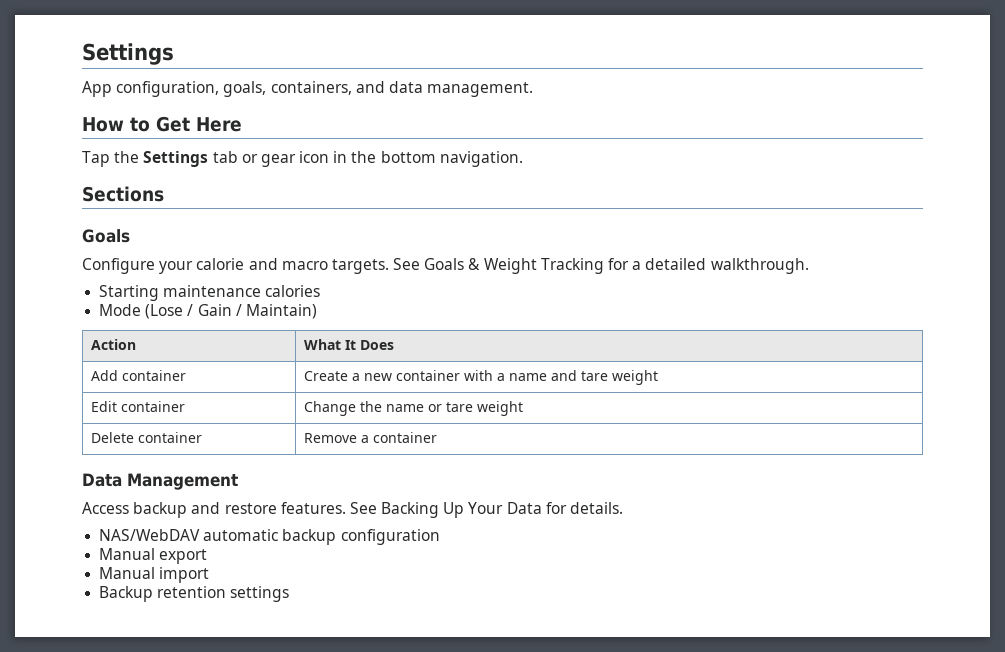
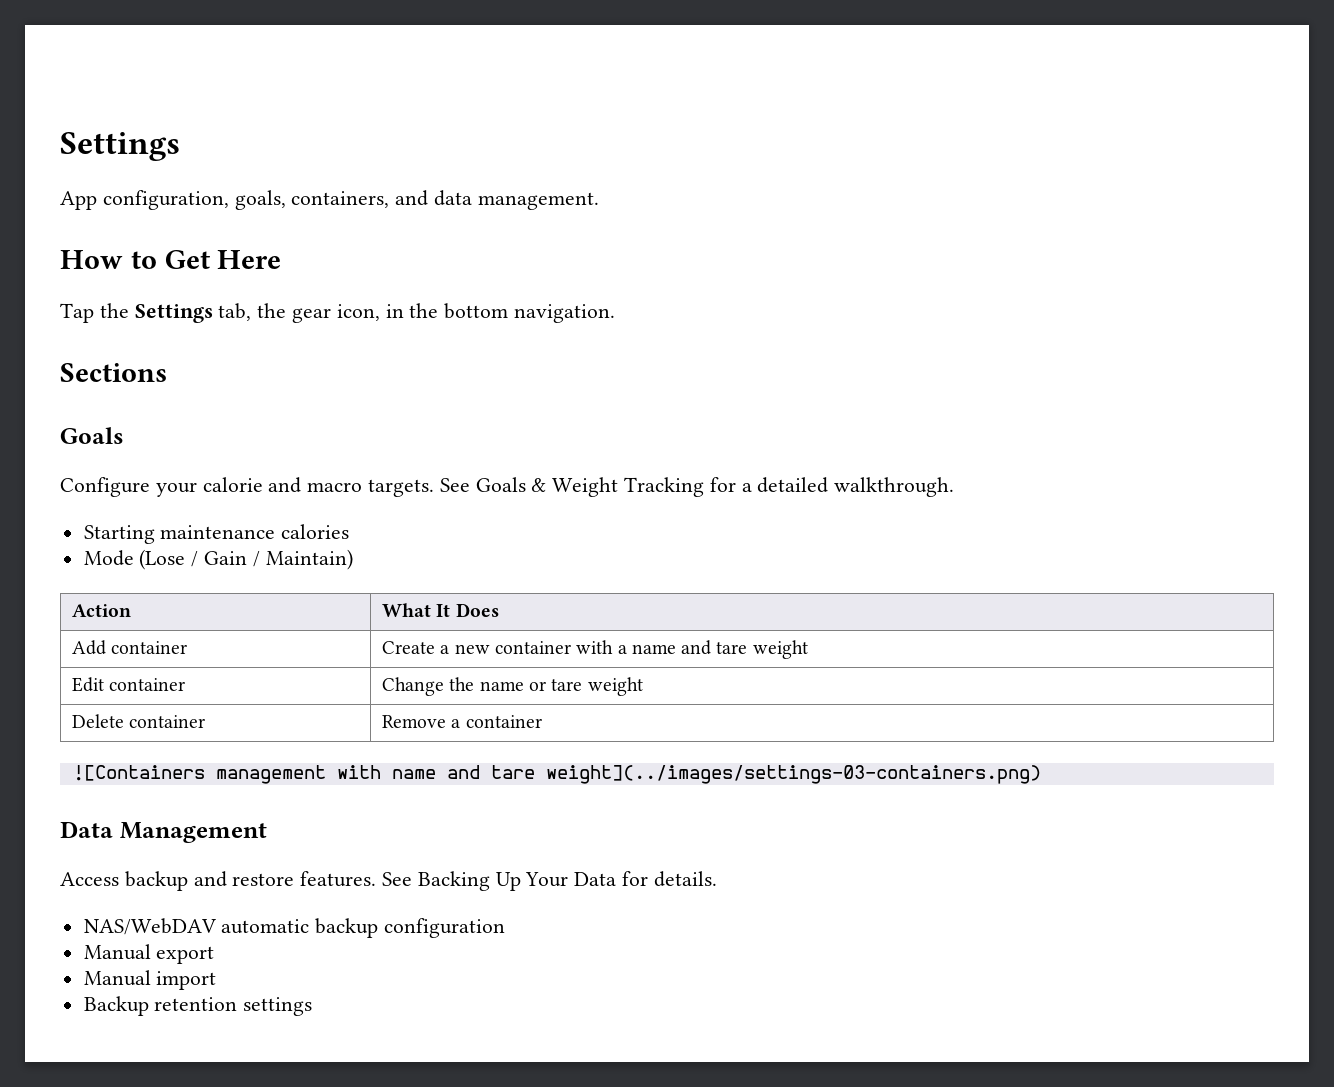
- Tap the Settings tab or gear icon in the bottom navigation.
+ Tap the Settings tab, the gear icon, in the bottom navigation.
+ ![Containers management with name and tare weight](../images/settings-03-containers.png)

